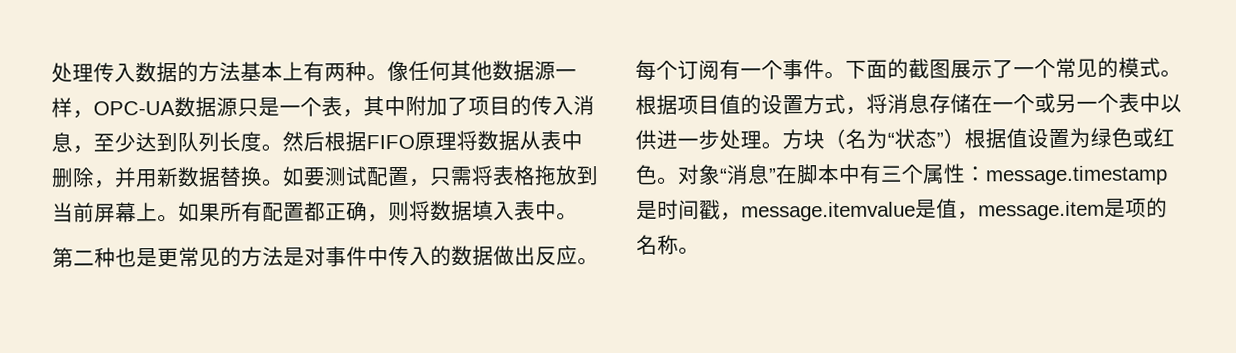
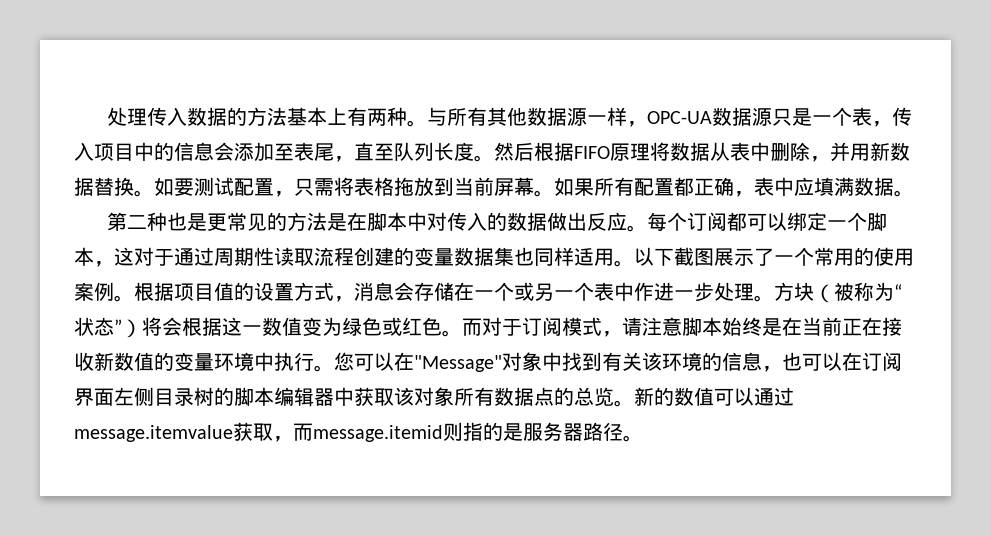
- 像任何其他数据源一样，OPC-UA数据源只是一个表，其中附加了项目的传入消息，至少达到队列长度。
+ 与所有其他数据源一样，OPC-UA数据源只是一个表，传入项目中的信息会添加至表尾，直至队列长度。
- 如要测试配置，只需将表格拖放到当前屏幕上。
+ 如要测试配置，只需将表格拖放到当前屏幕。
- 如果所有配置都正确，则将数据填入表中。
+ 如果所有配置都正确，表中应填满数据。
- 第二种也是更常见的方法是对事件中传入的数据做出反应。
+ 第二种也是更常见的方法是在脚本中对传入的数据做出反应。
- 每个订阅有一个事件。下面的截图展示了一个常见的模式。
+ 每个订阅都可以绑定一个脚本，这对于通过周期性读取流程创建的变量数据集也同样适用。以下截图展示了一个常用的使用案例。
- 根据项目值的设置方式，将消息存储在一个或另一个表中以供进一步处理。
+ 根据项目值的设置方式，消息会存储在一个或另一个表中作进一步处理。
- 方块（名为“状态”）根据值设置为绿色或红色。对象“消息”在脚本中有三个属性：message.timestamp是时间戳，message.itemvalue是值，message.item是项的名称。
+ 方块（被称为“状态”）将会根据这一数值变为绿色或红色。而对于订阅模式，请注意脚本始终是在当前正在接收新数值的变量环境中执行。您可以在"Message"对象中找到有关该环境的信息，也可以在订阅界面左侧目录树的脚本编辑器中获取该对象所有数据点的总览。新的数值可以通过message.itemvalue获取，而message.itemid则指的是服务器路径。

